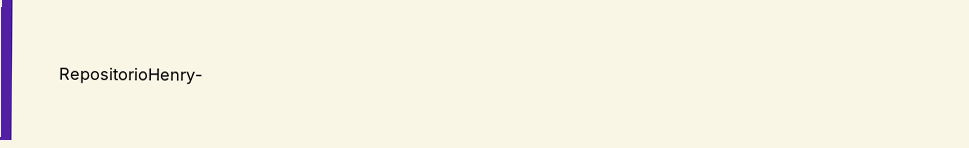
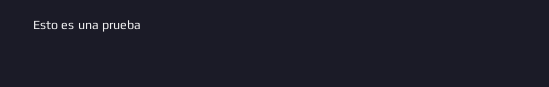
- RepositorioHenry-
+ Esto es una prueba

